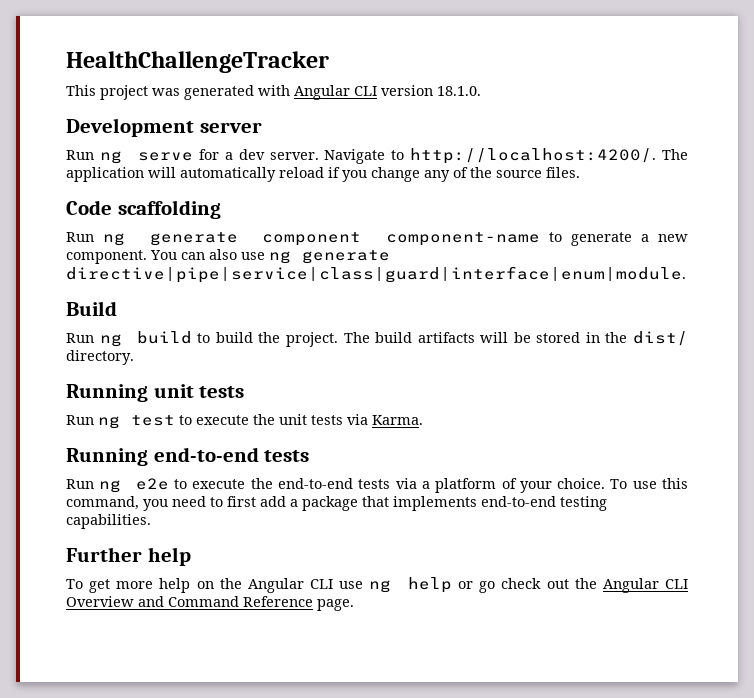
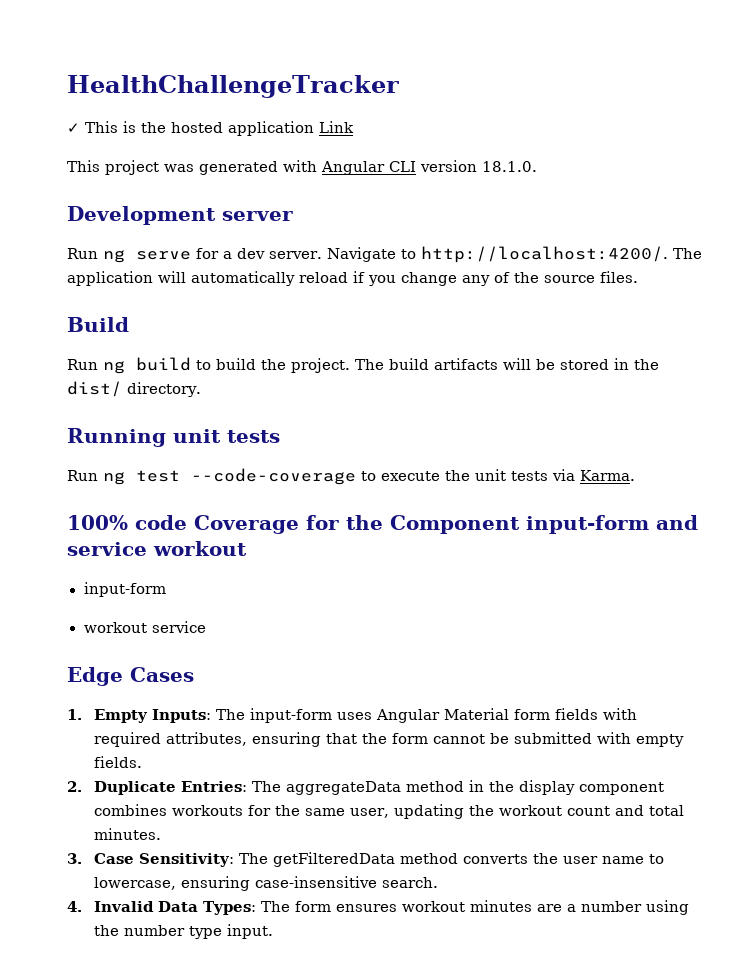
+ ✓ This is the hosted application Link
- Code scaffolding
- Run ng generate component component-name to generate a new component. You can also use ng generate directive|pipe|service|class|guard|interface|enum|module.
- Run ng test to execute the unit tests via Karma.
+ Run ng test --code-coverage to execute the unit tests via Karma.
- Running end-to-end tests
- Run ng e2e to execute the end-to-end tests via a platform of your choice. To use this command, you need to first add a package that implements end-to-end testing capabilities.
- Further help
- To get more help on the Angular CLI use ng help or go check out the Angular CLI Overview and Command Reference page.
+ 100% code Coverage for the Component input-form and service workout
+ input-form
+ workout service
+ Edge Cases
+ 1. Empty Inputs: The input-form uses Angular Material form fields with required attributes, ensuring that the form cannot be submitted with empty fields.
+ 2. Duplicate Entries: The aggregateData method in the display component combines workouts for the same user, updating the workout count and total minutes.
+ 3. Case Sensitivity: The getFilteredData method converts the user name to lowercase, ensuring case-insensitive search.
+ 4. Invalid Data Types: The form ensures workout minutes are a number using the number type input.

